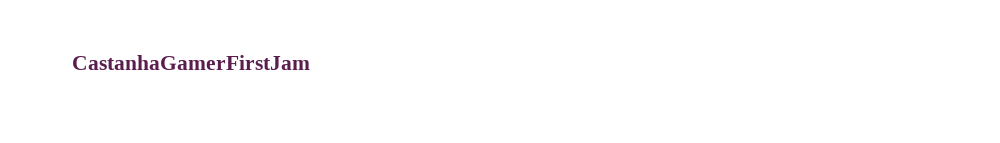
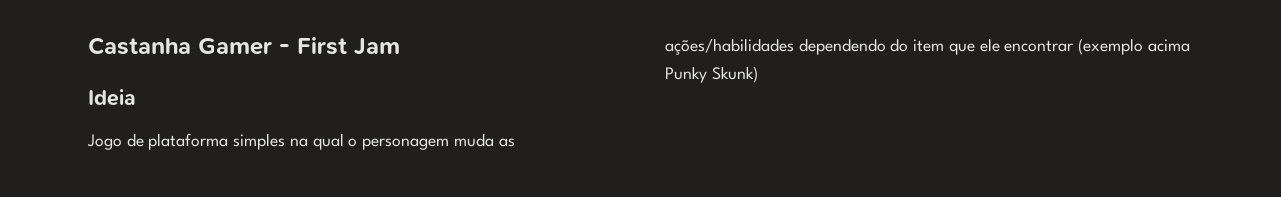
- CastanhaGamerFirstJam
+ Castanha Gamer - First Jam
+ Ideia
+ Jogo de plataforma simples na qual o personagem muda as ações/habilidades dependendo do item que ele encontrar (exemplo acima Punky Skunk)

